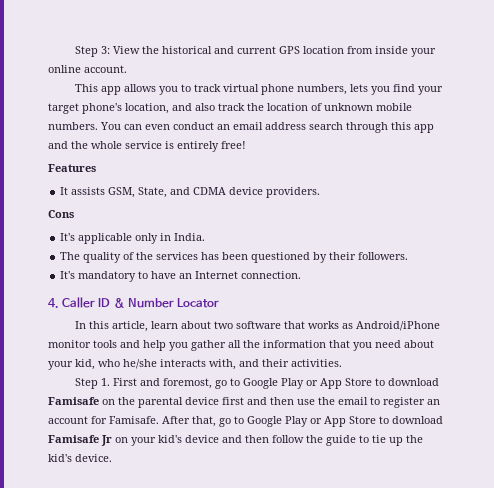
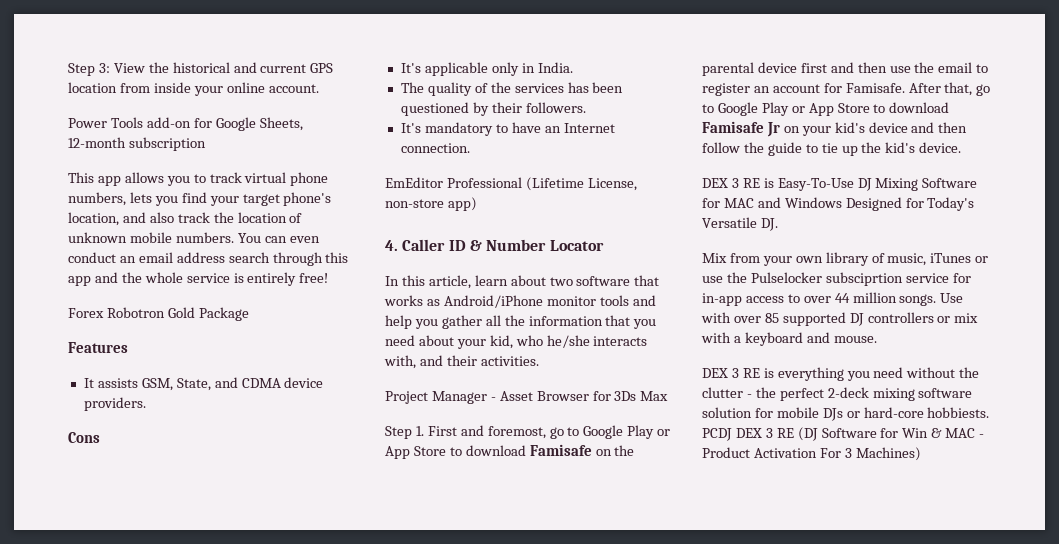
+ Power Tools add-on for Google Sheets, 12-month subscription
+ Forex Robotron Gold Package
+ EmEditor Professional (Lifetime License, non-store app)
+ Project Manager - Asset Browser for 3Ds Max
+ DEX 3 RE is Easy-To-Use DJ Mixing Software for MAC and Windows Designed for Today's Versatile DJ.
+ Mix from your own library of music, iTunes or use the Pulselocker subsciprtion service for in-app access to over 44 million songs. Use with over 85 supported DJ controllers or mix with a keyboard and mouse.
+ DEX 3 RE is everything you need without the clutter - the perfect 2-deck mixing software solution for mobile DJs or hard-core hobbiests. PCDJ DEX 3 RE (DJ Software for Win & MAC - Product Activation For 3 Machines)

